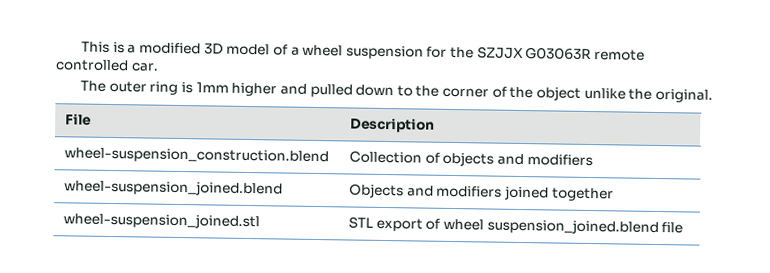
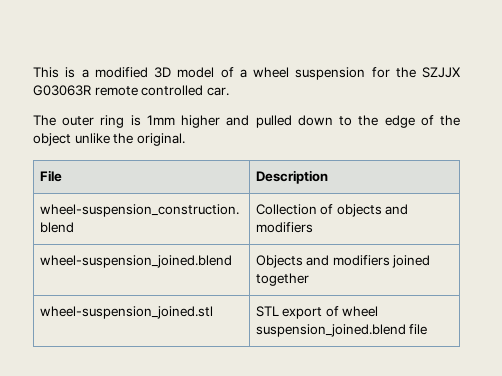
- The outer ring is 1mm higher and pulled down to the corner of the object unlike the original.
+ The outer ring is 1mm higher and pulled down to the edge of the object unlike the original.

